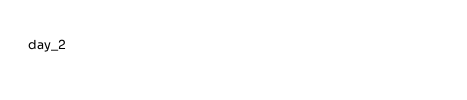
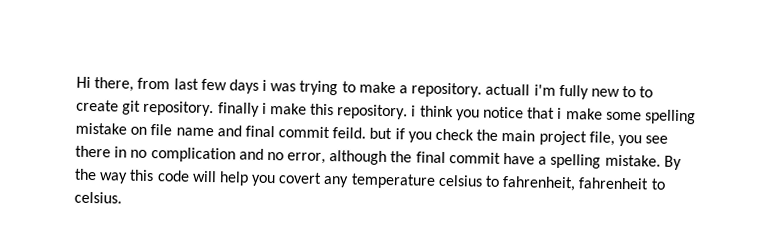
- day_2
+ Hi there, from last few days i was trying to make a repository. actuall i'm fully new to to create git repository. finally i make this repository. i think you notice that i make some spelling mistake on file name and final commit feild. but if you check the main project file, you see there in no complication and no error, although the final commit have a spelling mistake. By the way this code will help you covert any temperature celsius to fahrenheit, fahrenheit to celsius.

